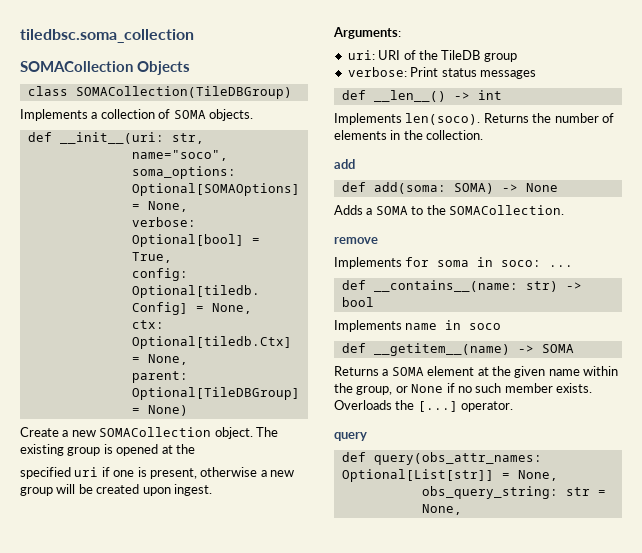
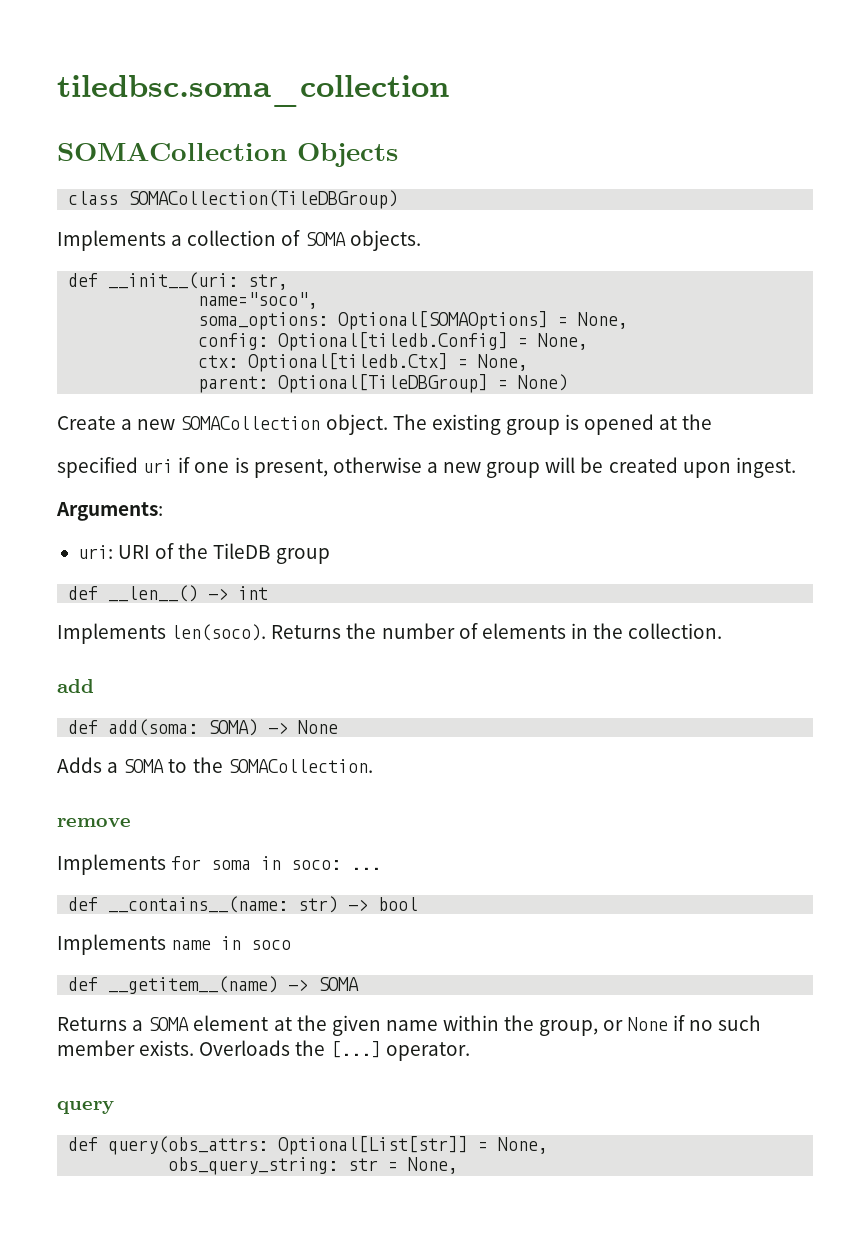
- verbose: Optional[bool] = True,
- verbose: Print status messages
- def query(obs_attr_names: Optional[List[str]] = None,
+ def query(obs_attrs: Optional[List[str]] = None,

